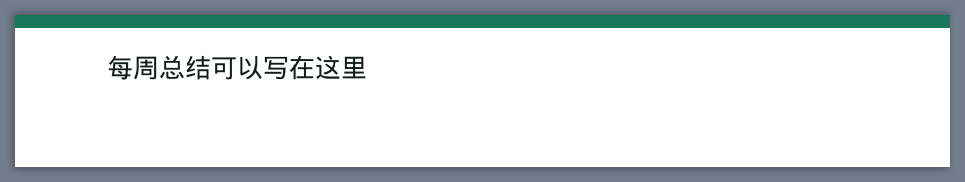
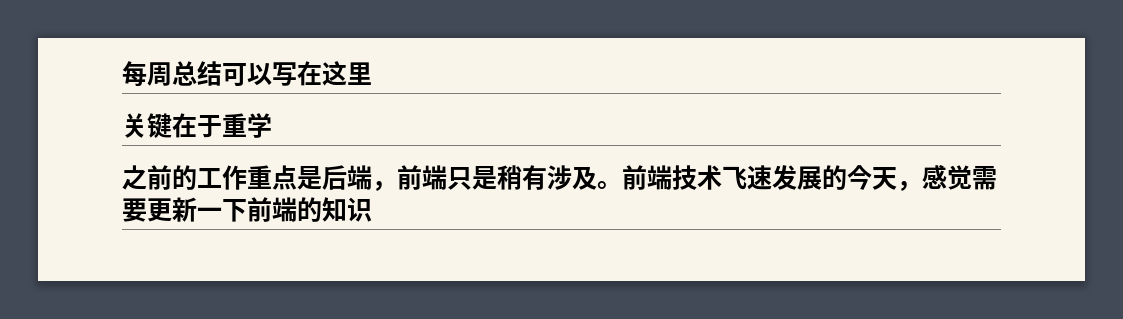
+ 关键在于重学
+ 之前的工作重点是后端，前端只是稍有涉及。前端技术飞速发展的今天，感觉需要更新一下前端的知识

